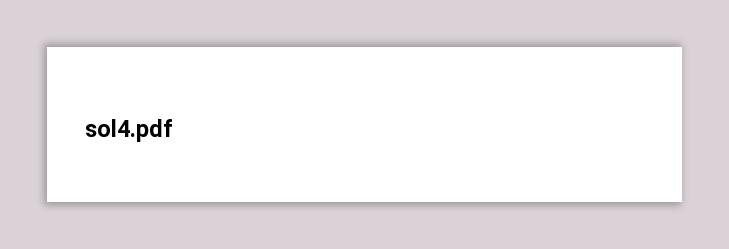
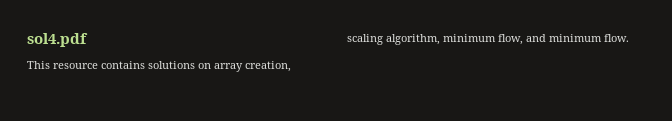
+ This resource contains solutions on array creation, scaling algorithm, minimum flow, and minimum flow.

